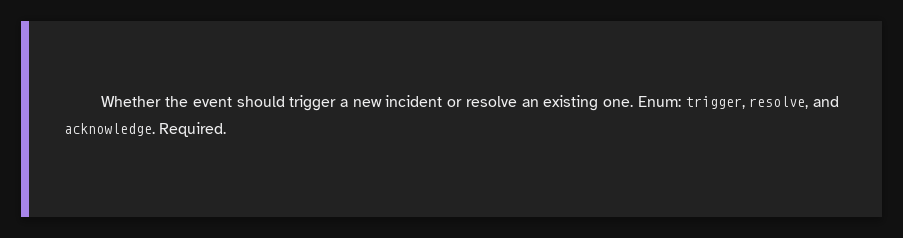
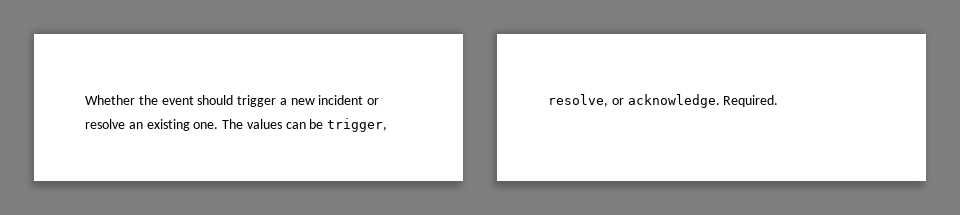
- Enum: trigger, resolve, and acknowledge.
+ The values can be trigger, resolve, or acknowledge.

